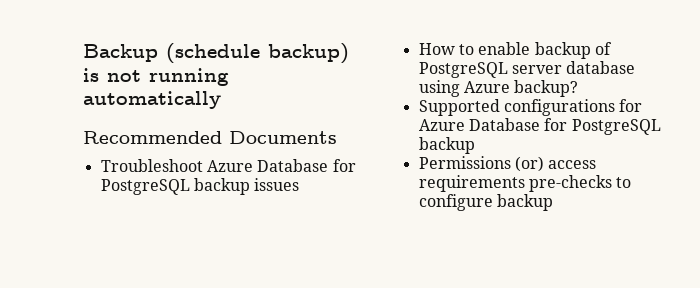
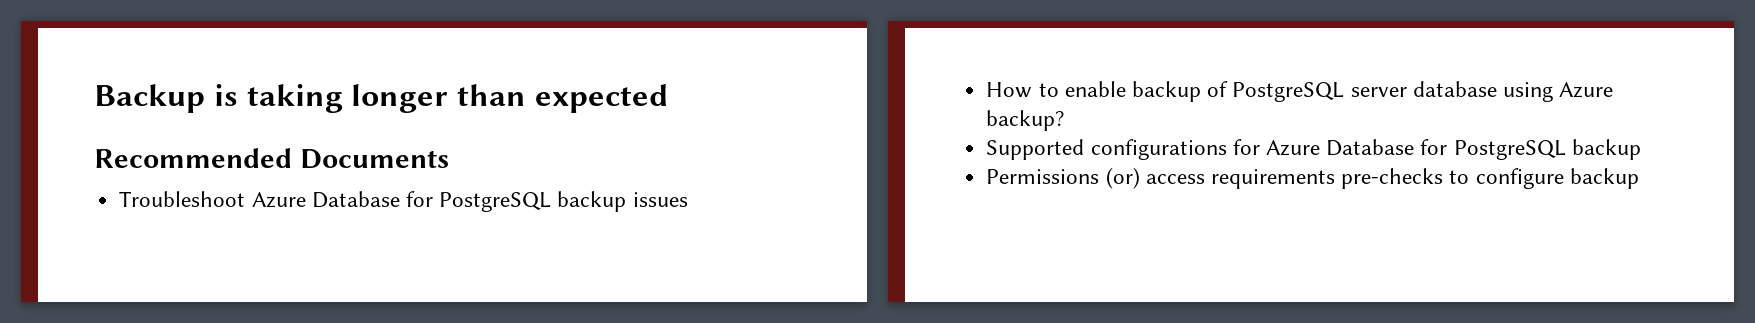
- Backup (schedule backup) is not running automatically
+ Backup is taking longer than expected

